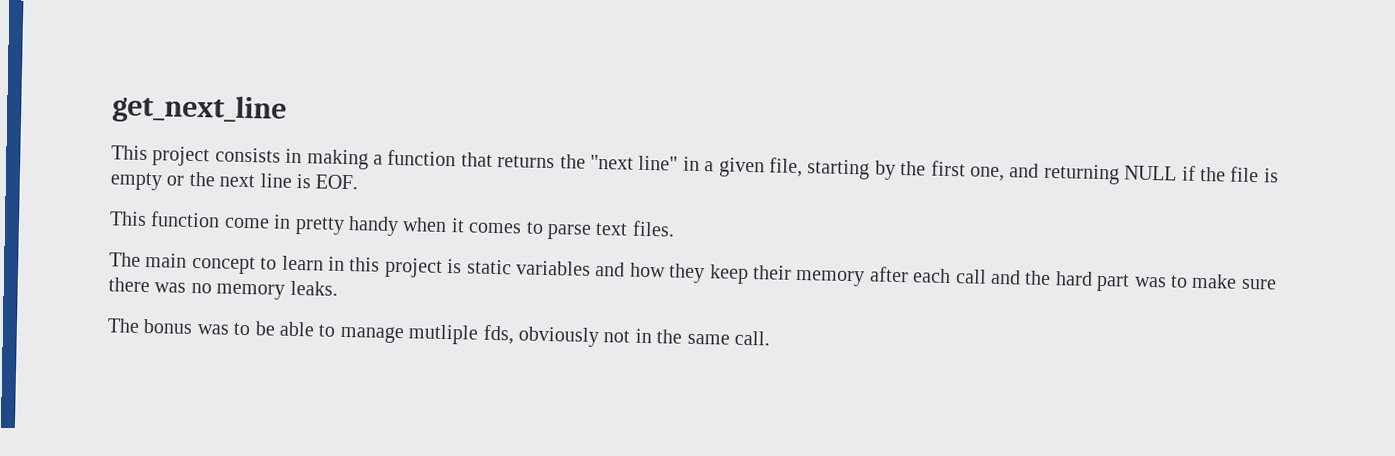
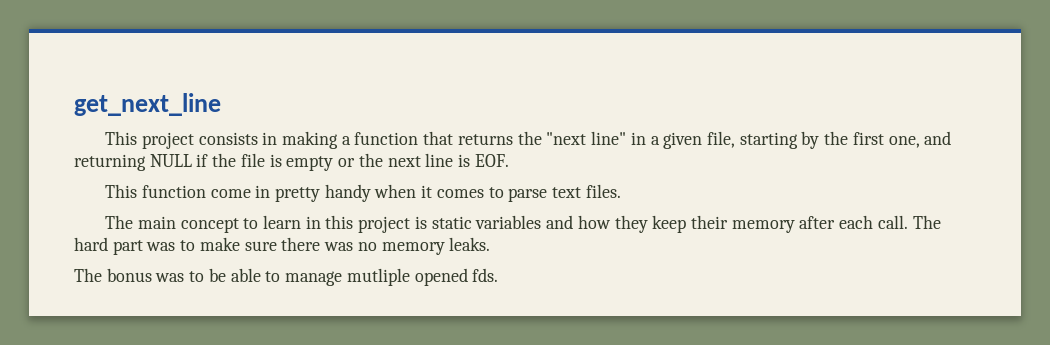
- The main concept to learn in this project is static variables and how they keep their memory after each call and the hard part was to make sure there was no memory leaks.
+ The main concept to learn in this project is static variables and how they keep their memory after each call. The hard part was to make sure there was no memory leaks.
- The bonus was to be able to manage mutliple fds, obviously not in the same call.
+ The bonus was to be able to manage mutliple opened fds.

